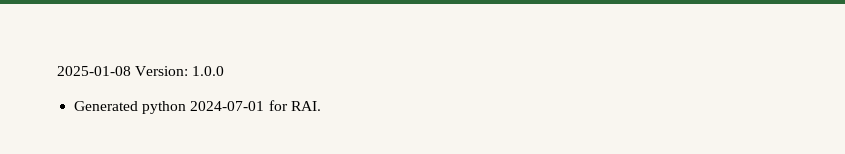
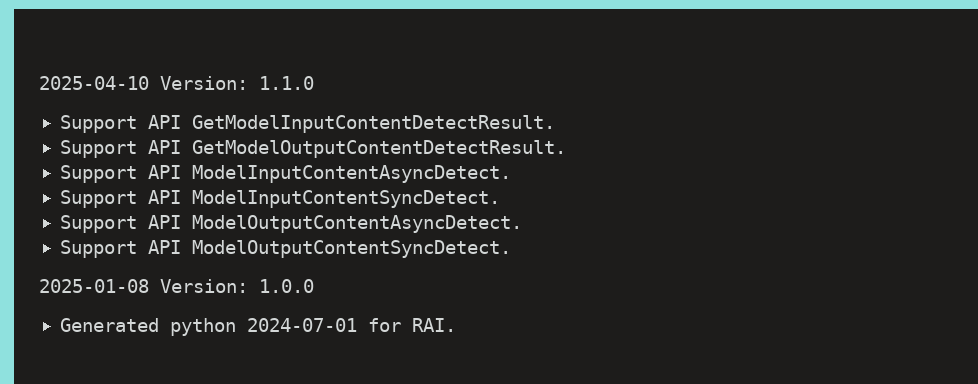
+ 2025-04-10 Version: 1.1.0
+ Support API GetModelInputContentDetectResult.
+ Support API GetModelOutputContentDetectResult.
+ Support API ModelInputContentAsyncDetect.
+ Support API ModelInputContentSyncDetect.
+ Support API ModelOutputContentAsyncDetect.
+ Support API ModelOutputContentSyncDetect.

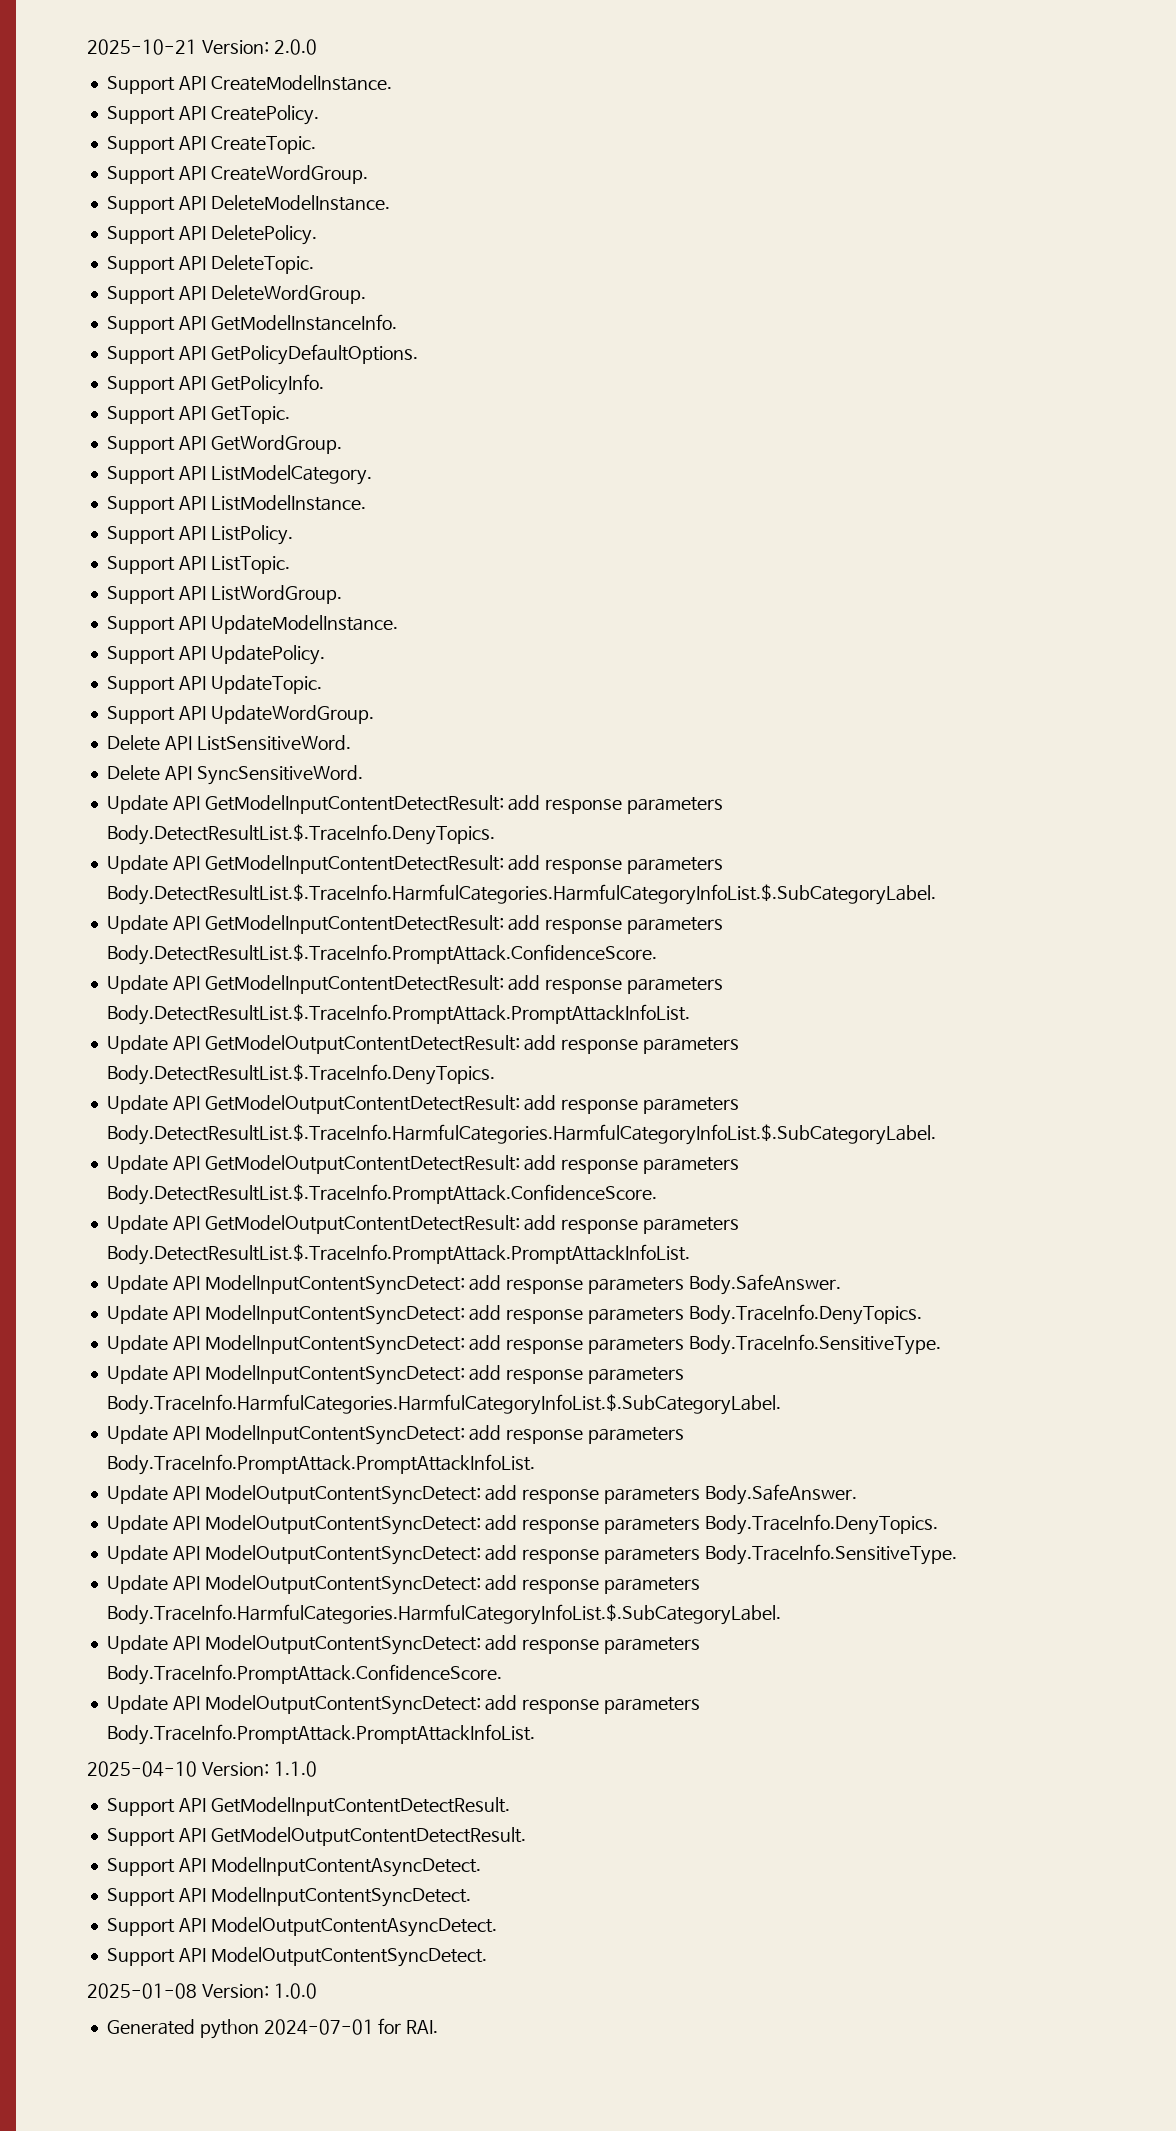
+ 2025-10-21 Version: 2.0.0
+ Support API CreateModelInstance.
+ Support API CreatePolicy.
+ Support API CreateTopic.
+ Support API CreateWordGroup.
+ Support API DeleteModelInstance.
+ Support API DeletePolicy.
+ Support API DeleteTopic.
+ Support API DeleteWordGroup.
+ Support API GetModelInstanceInfo.
+ Support API GetPolicyDefaultOptions.
+ Support API GetPolicyInfo.
+ Support API GetTopic.
+ Support API GetWordGroup.
+ Support API ListModelCategory.
+ Support API ListModelInstance.
+ Support API ListPolicy.
+ Support API ListTopic.
+ Support API ListWordGroup.
+ Support API UpdateModelInstance.
+ Support API UpdatePolicy.
+ Support API UpdateTopic.
+ Support API UpdateWordGroup.
+ Delete API ListSensitiveWord.
+ Delete API SyncSensitiveWord.
+ Update API GetModelInputContentDetectResult: add response parameters Body.DetectResultList.$.TraceInfo.DenyTopics.
+ Update API GetModelInputContentDetectResult: add response parameters Body.DetectResultList.$.TraceInfo.HarmfulCategories.HarmfulCategoryInfoList.$.SubCategoryLabel.
+ Update API GetModelInputContentDetectResult: add response parameters Body.DetectResultList.$.TraceInfo.PromptAttack.ConfidenceScore.
+ Update API GetModelInputContentDetectResult: add response parameters Body.DetectResultList.$.TraceInfo.PromptAttack.PromptAttackInfoList.
+ Update API GetModelOutputContentDetectResult: add response parameters Body.DetectResultList.$.TraceInfo.DenyTopics.
+ Update API GetModelOutputContentDetectResult: add response parameters Body.DetectResultList.$.TraceInfo.HarmfulCategories.HarmfulCategoryInfoList.$.SubCategoryLabel.
+ Update API GetModelOutputContentDetectResult: add response parameters Body.DetectResultList.$.TraceInfo.PromptAttack.ConfidenceScore.
+ Update API GetModelOutputContentDetectResult: add response parameters Body.DetectResultList.$.TraceInfo.PromptAttack.PromptAttackInfoList.
+ Update API ModelInputContentSyncDetect: add response parameters Body.SafeAnswer.
+ Update API ModelInputContentSyncDetect: add response parameters Body.TraceInfo.DenyTopics.
+ Update API ModelInputContentSyncDetect: add response parameters Body.TraceInfo.SensitiveType.
+ Update API ModelInputContentSyncDetect: add response parameters Body.TraceInfo.HarmfulCategories.HarmfulCategoryInfoList.$.SubCategoryLabel.
+ Update API ModelInputContentSyncDetect: add response parameters Body.TraceInfo.PromptAttack.PromptAttackInfoList.
+ Update API ModelOutputContentSyncDetect: add response parameters Body.SafeAnswer.
+ Update API ModelOutputContentSyncDetect: add response parameters Body.TraceInfo.DenyTopics.
+ Update API ModelOutputContentSyncDetect: add response parameters Body.TraceInfo.SensitiveType.
+ Update API ModelOutputContentSyncDetect: add response parameters Body.TraceInfo.HarmfulCategories.HarmfulCategoryInfoList.$.SubCategoryLabel.
+ Update API ModelOutputContentSyncDetect: add response parameters Body.TraceInfo.PromptAttack.ConfidenceScore.
+ Update API ModelOutputContentSyncDetect: add response parameters Body.TraceInfo.PromptAttack.PromptAttackInfoList.

